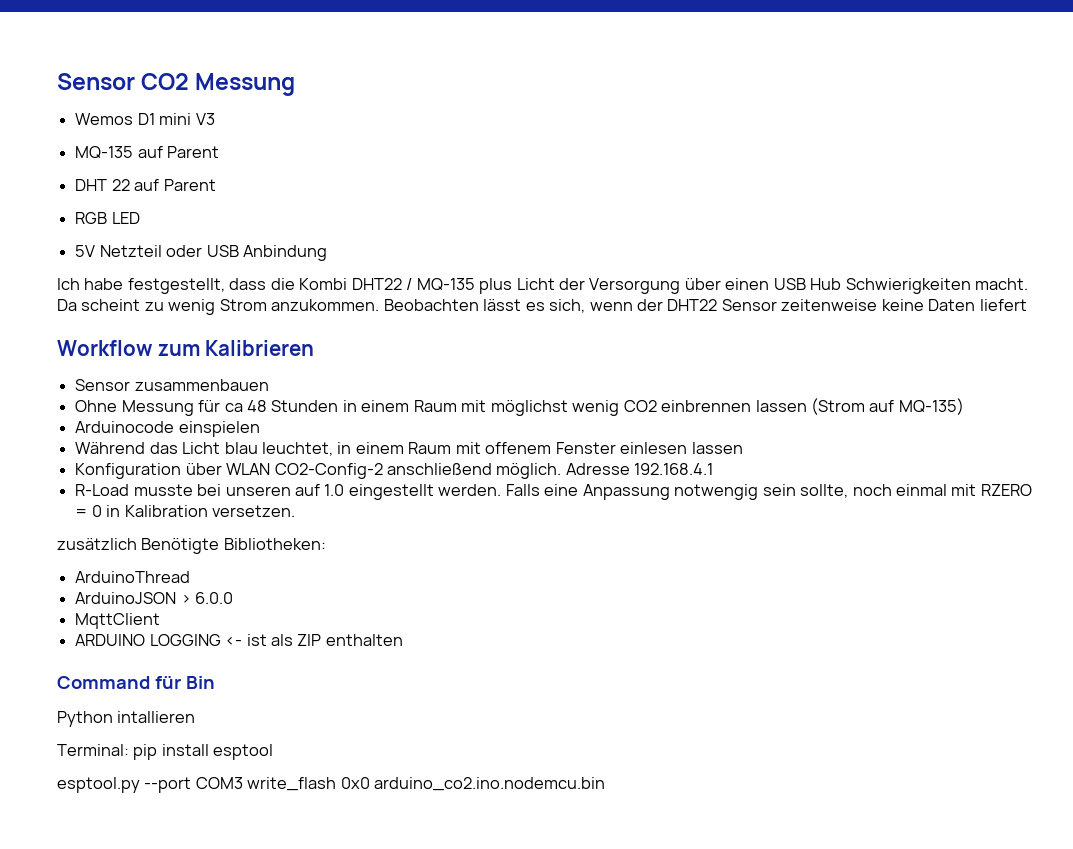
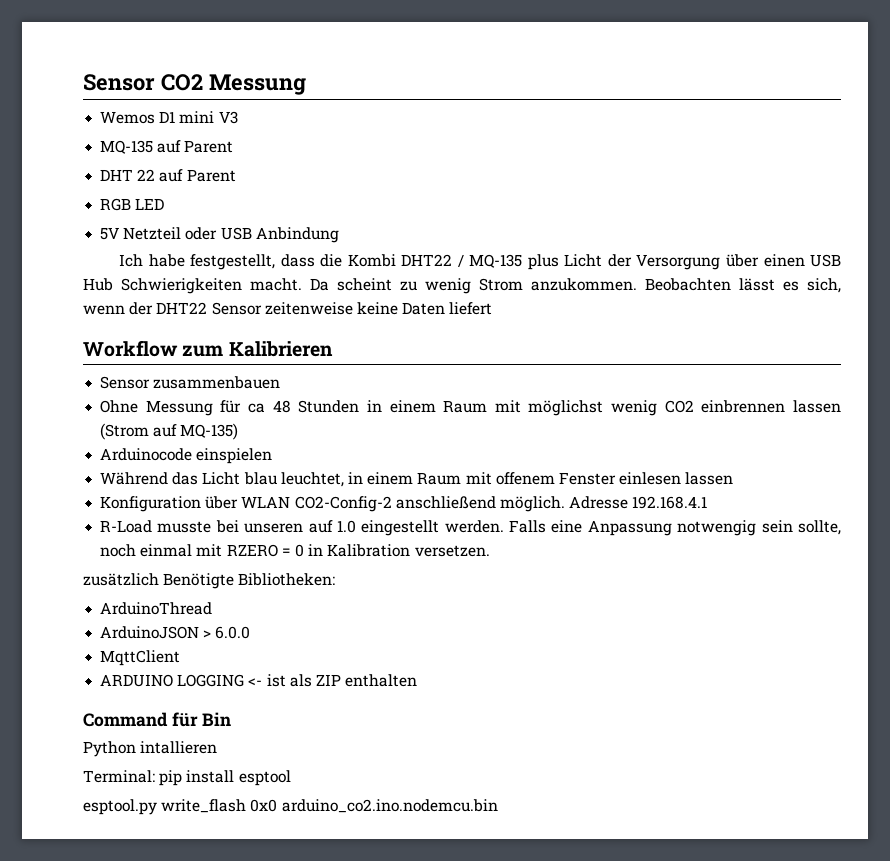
- esptool.py --port COM3 write_flash 0x0 arduino_co2.ino.nodemcu.bin
+ esptool.py write_flash 0x0 arduino_co2.ino.nodemcu.bin

